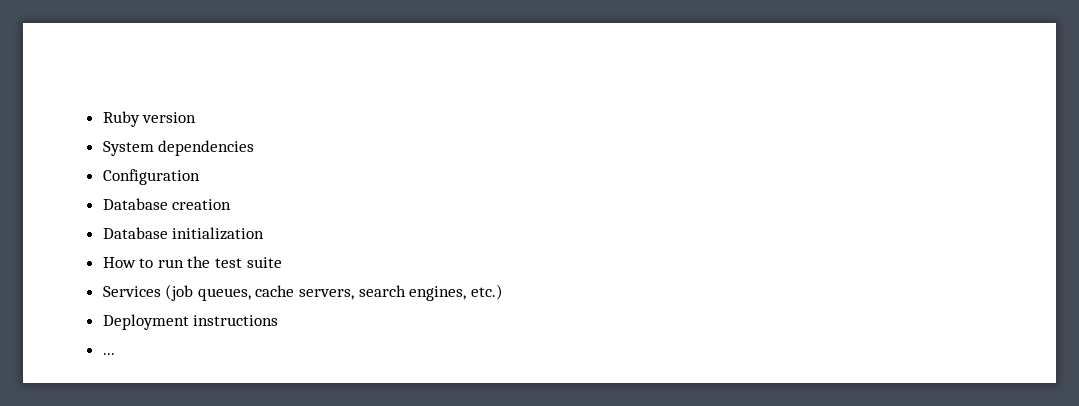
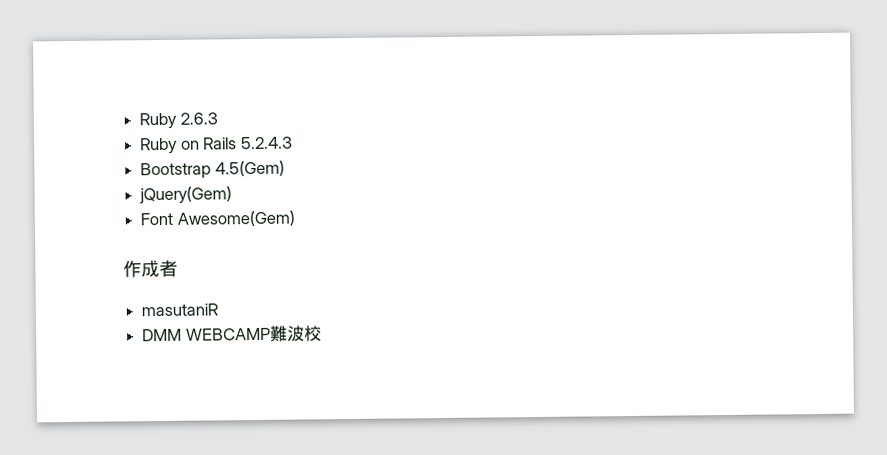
- Ruby version
- System dependencies
- Configuration
- Database creation
- Database initialization
- How to run the test suite
- Services (job queues, cache servers, search engines, etc.)
- Deployment instructions
- ...
+ Ruby 2.6.3
+ Ruby on Rails 5.2.4.3
+ Bootstrap 4.5(Gem)
+ jQuery(Gem)
+ Font Awesome(Gem)
+ 作成者
+ masutaniR
+ DMM WEBCAMP難波校

